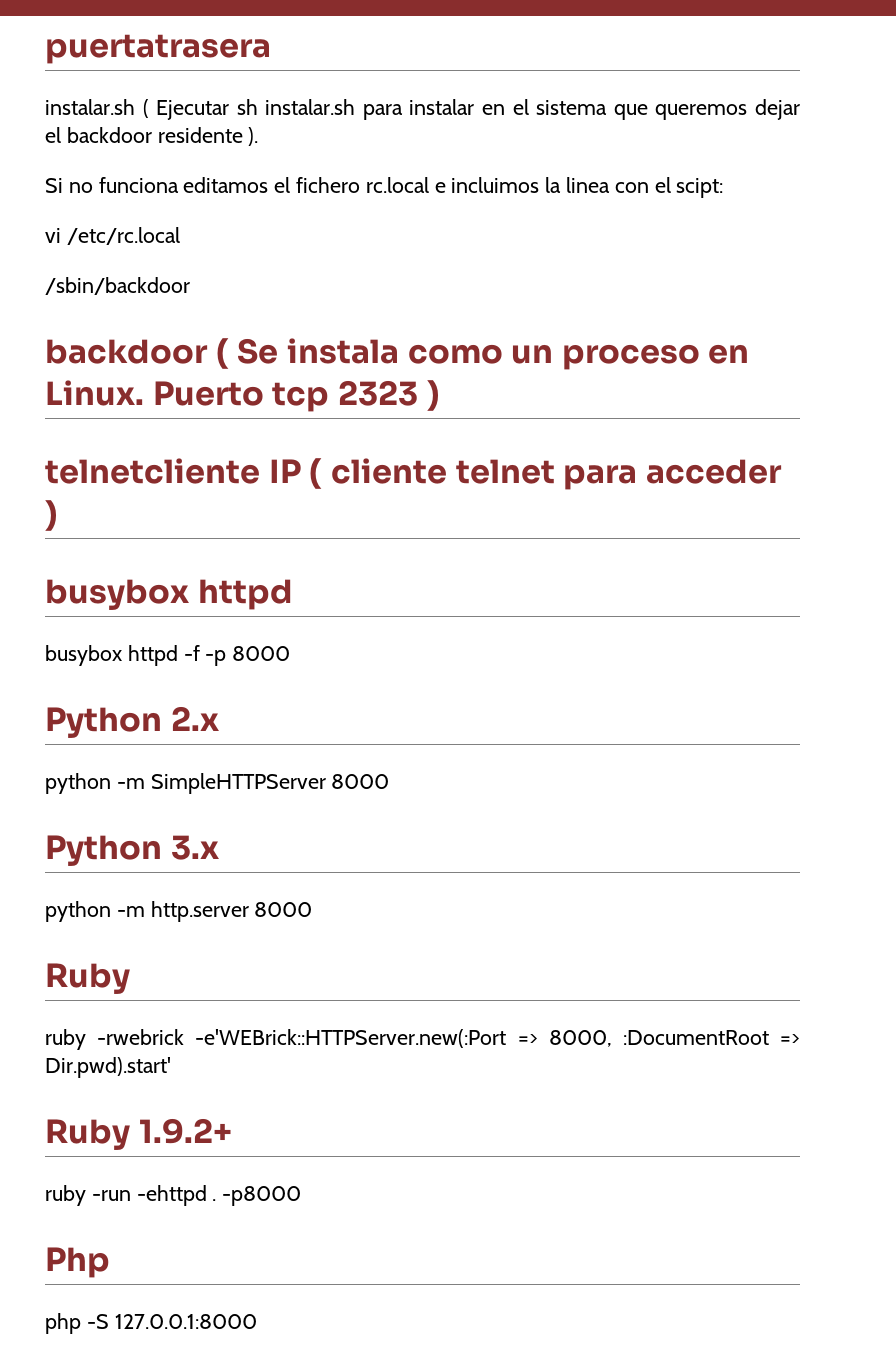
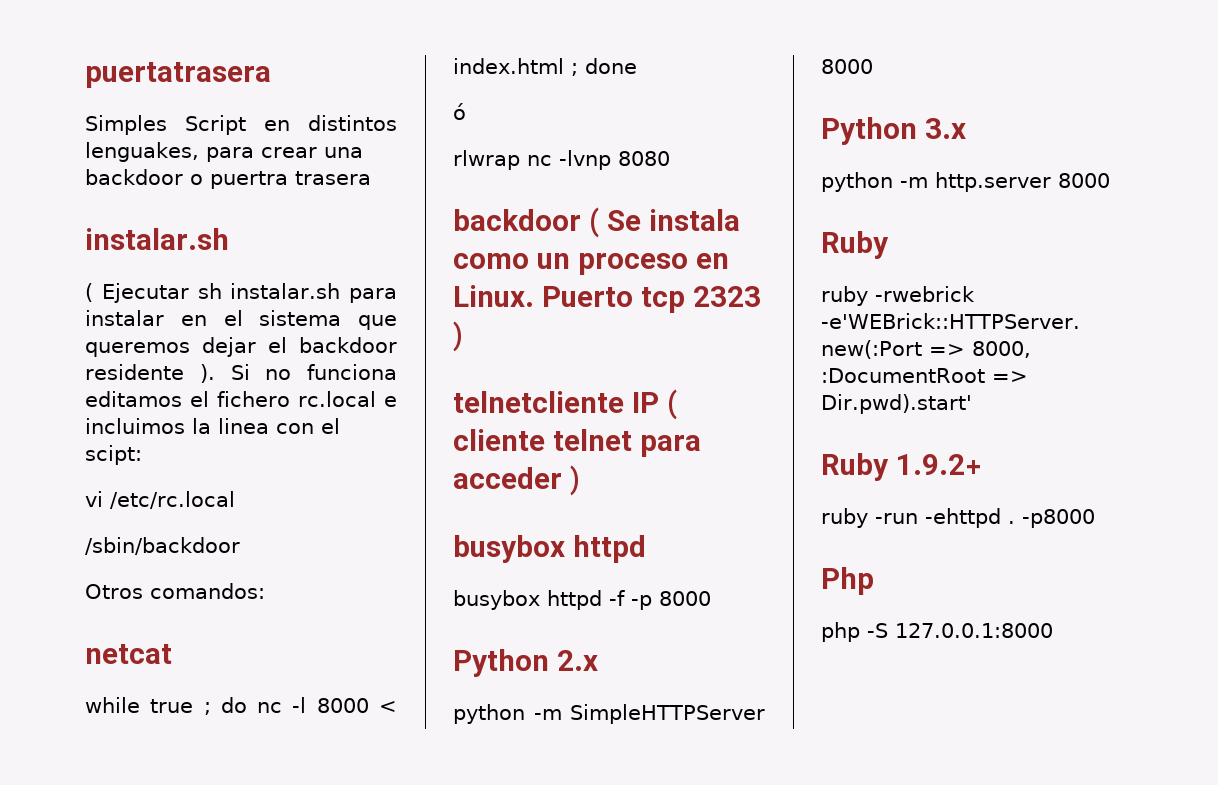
- instalar.sh ( Ejecutar sh instalar.sh para instalar en el sistema que queremos dejar el backdoor residente ).
- Si no funciona editamos el fichero rc.local e incluimos la linea con el scipt:
+ Simples Script en distintos lenguakes, para crear una backdoor o puertra trasera
+ instalar.sh
+ ( Ejecutar sh instalar.sh para instalar en el sistema que queremos dejar el backdoor residente ). Si no funciona editamos el fichero rc.local e incluimos la linea con el scipt:
+ Otros comandos:
+ netcat
+ while true ; do nc -l 8000 < index.html ; done
+ ó
+ rlwrap nc -lvnp 8080

